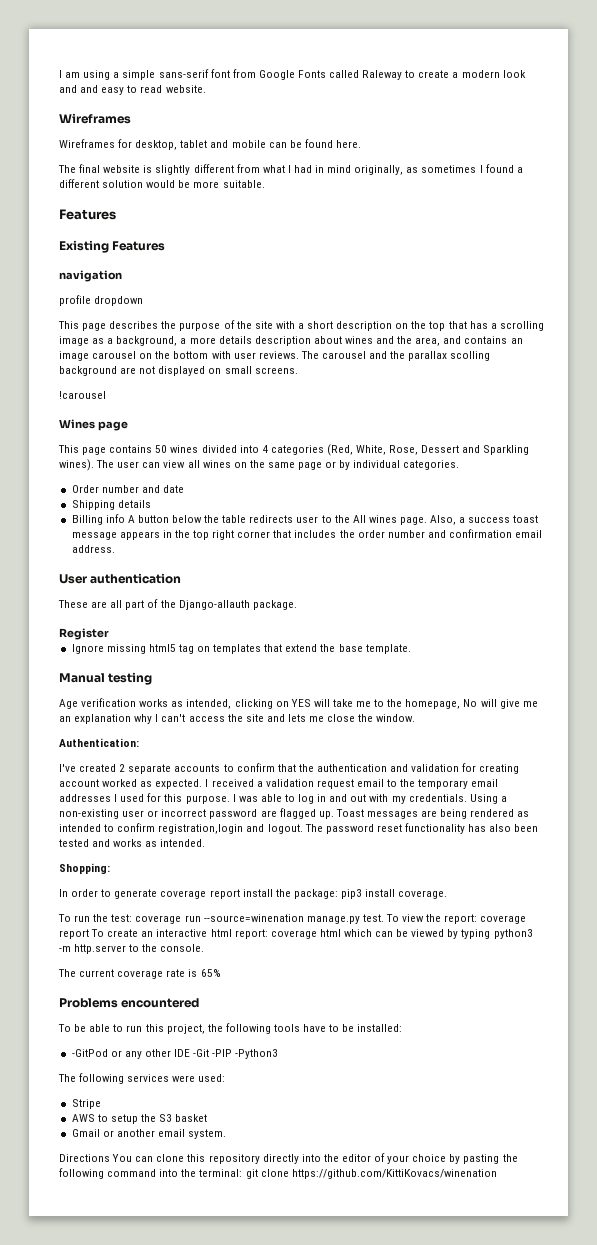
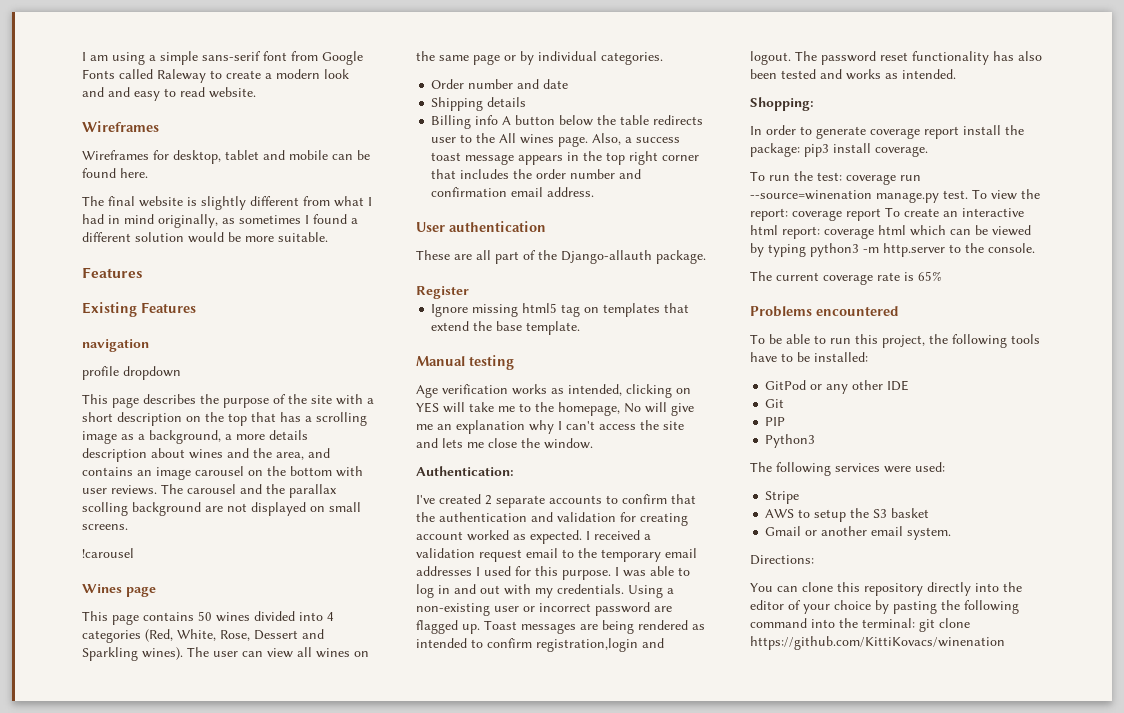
- -GitPod or any other IDE -Git -PIP -Python3
+ GitPod or any other IDE
+ Git
+ PIP
+ Python3
- Directions You can clone this repository directly into the editor of your choice by pasting the following command into the terminal: git clone https://github.com/KittiKovacs/winenation
+ Directions:
+ You can clone this repository directly into the editor of your choice by pasting the following command into the terminal: git clone https://github.com/KittiKovacs/winenation

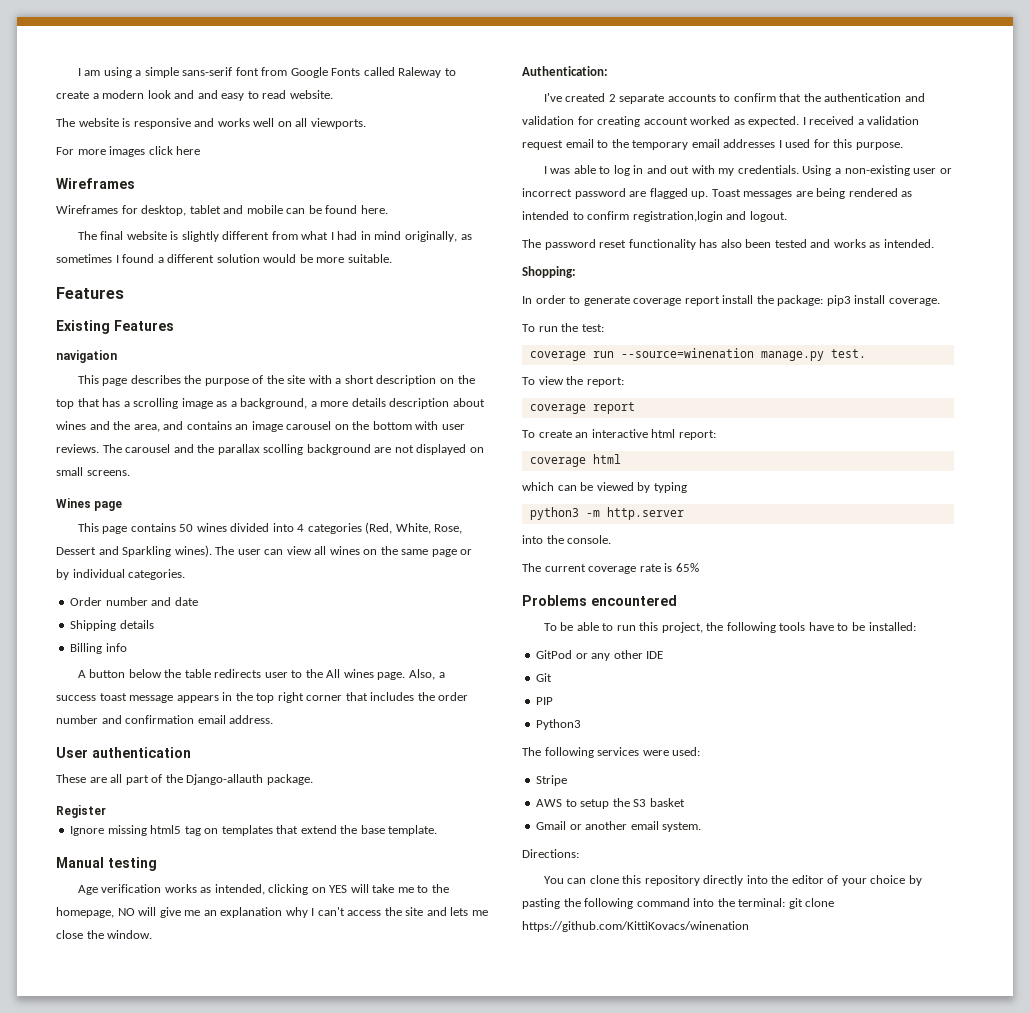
+ The website is responsive and works well on all viewports.
+ For more images click here
- profile dropdown
- !carousel
- Billing info A button below the table redirects user to the All wines page.
+ Billing info
+ A button below the table redirects user to the All wines page.
- Age verification works as intended, clicking on YES will take me to the homepage, No will give me an explanation why I can't access the site and lets me close the window.
+ Age verification works as intended, clicking on YES will take me to the homepage, NO will give me an explanation why I can't access the site and lets me close the window.
- I received a validation request email to the temporary email addresses I used for this purpose. I was able to log in and out with my credentials.
+ I received a validation request email to the temporary email addresses I used for this purpose.
+ I was able to log in and out with my credentials.
- Toast messages are being rendered as intended to confirm registration,login and logout. The password reset functionality has also been tested and works as intended.
+ Toast messages are being rendered as intended to confirm registration,login and logout.
+ The password reset functionality has also been tested and works as intended.
- To run the test: coverage run --source=winenation manage.py test. To view the report: coverage report To create an interactive html report: coverage html which can be viewed by typing python3 -m http.server to the console.
+ To run the test:
+ coverage run --source=winenation manage.py test.
+ To view the report:
+ coverage report
+ To create an interactive html report:
+ coverage html
+ which can be viewed by typing
+ python3 -m http.server
+ into the console.

